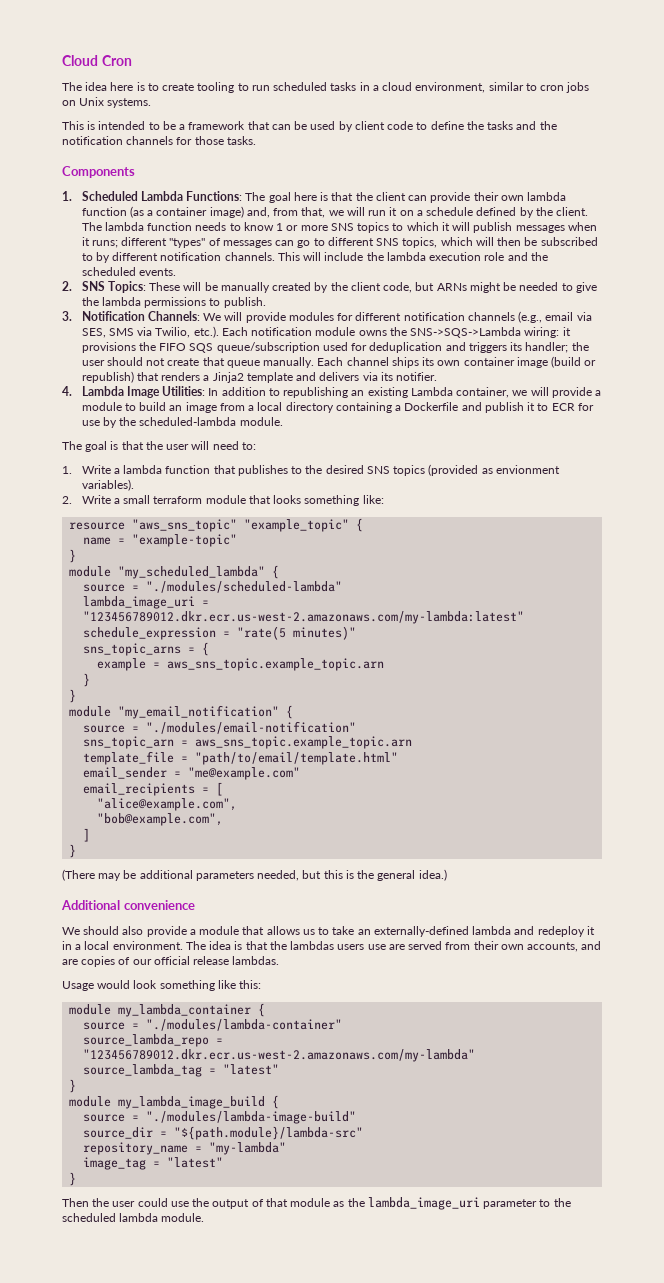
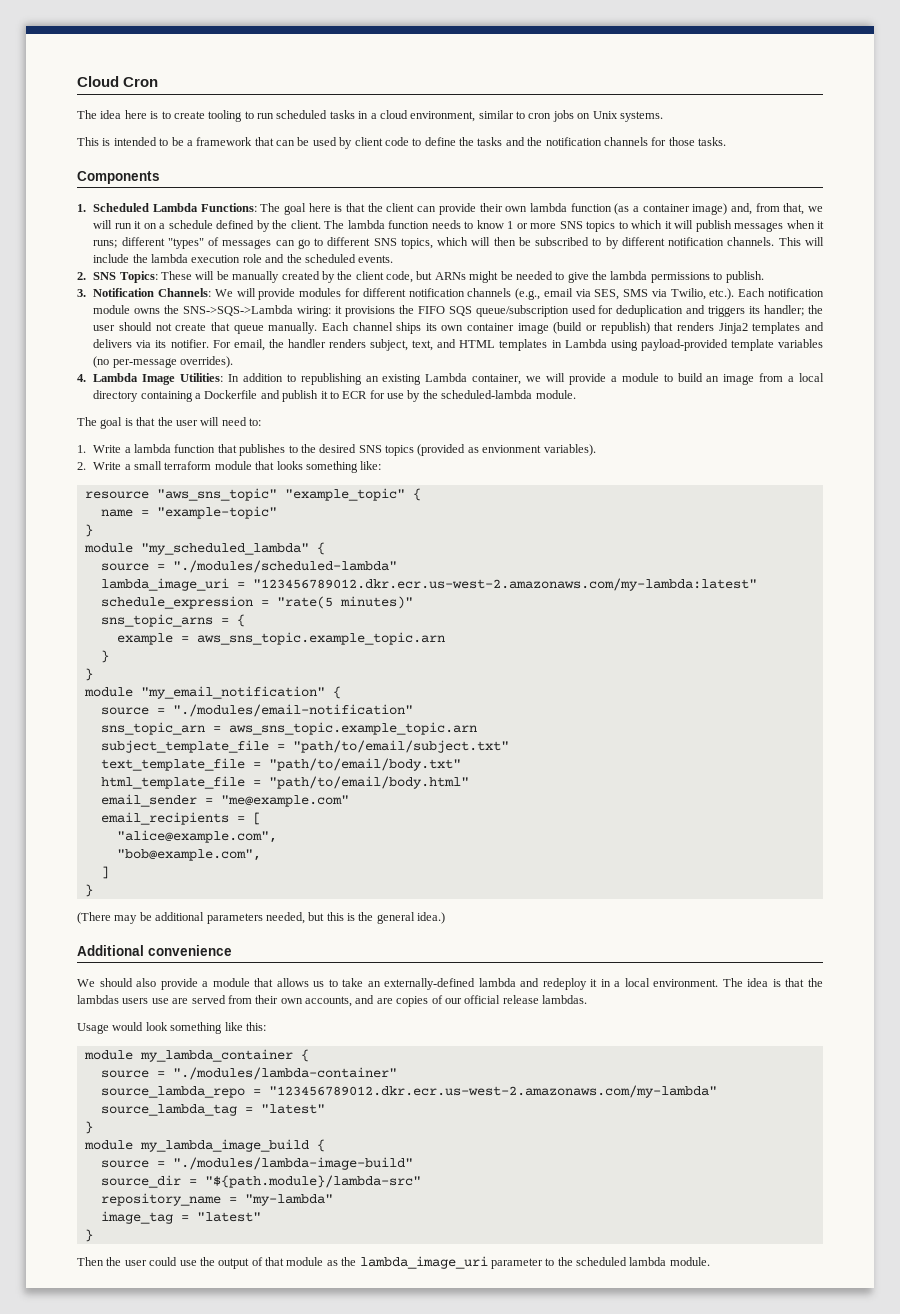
- Each channel ships its own container image (build or republish) that renders a Jinja2 template and delivers via its notifier.
+ Each channel ships its own container image (build or republish) that renders Jinja2 templates and delivers via its notifier. For email, the handler renders subject, text, and HTML templates in Lambda using payload-provided template variables (no per-message overrides).
- template_file = "path/to/email/template.html"
+ subject_template_file = "path/to/email/subject.txt"
+ text_template_file = "path/to/email/body.txt"
+ html_template_file = "path/to/email/body.html"

